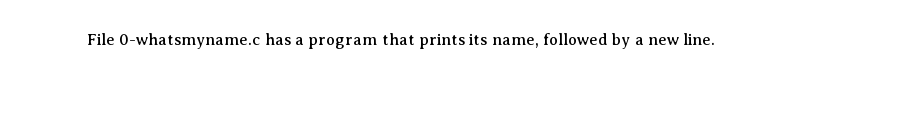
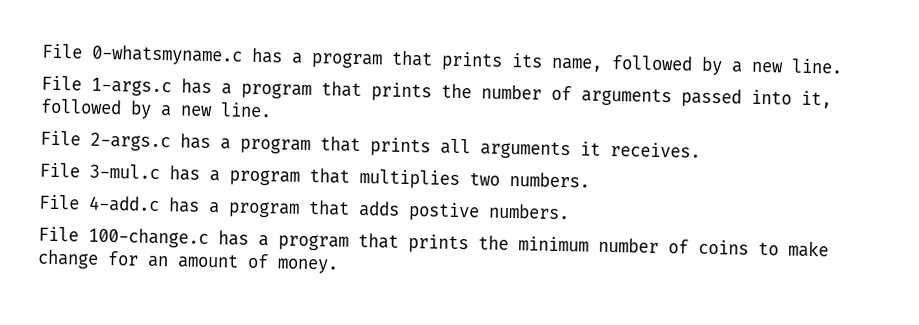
+ File 1-args.c has a program that prints the number of arguments passed into it, followed by a new line.
+ File 2-args.c has a program that prints all arguments it receives.
+ File 3-mul.c has a program that multiplies two numbers.
+ File 4-add.c has a program that adds postive numbers.
+ File 100-change.c has a program that prints the minimum number of coins to make change for an amount of money.

